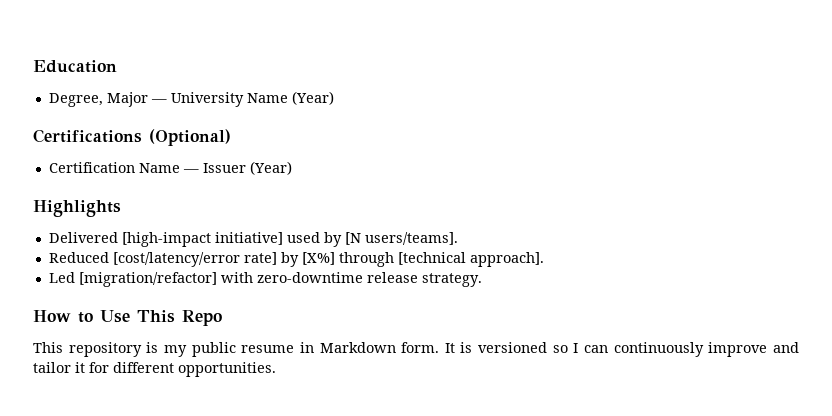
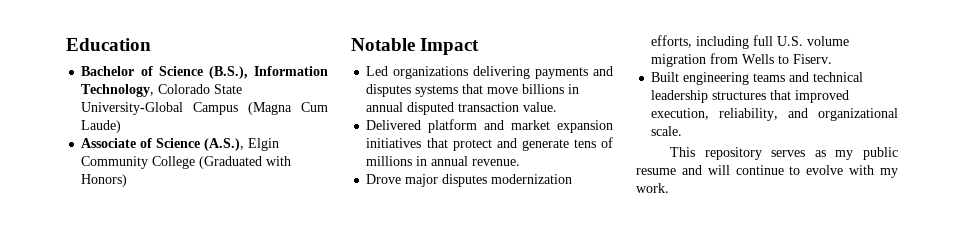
- Degree, Major — University Name (Year)
- Certifications (Optional)
- Certification Name — Issuer (Year)
- Highlights
- Delivered [high-impact initiative] used by [N users/teams].
- Reduced [cost/latency/error rate] by [X%] through [technical approach].
- Led [migration/refactor] with zero-downtime release strategy.
- How to Use This Repo
+ Bachelor of Science (B.S.), Information Technology, Colorado State University-Global Campus (Magna Cum Laude)
+ Associate of Science (A.S.), Elgin Community College (Graduated with Honors)
+ Notable Impact
+ Led organizations delivering payments and disputes systems that move billions in annual disputed transaction value.
+ Delivered platform and market expansion initiatives that protect and generate tens of millions in annual revenue.
+ Drove major disputes modernization efforts, including full U.S. volume migration from Wells to Fiserv.
+ Built engineering teams and technical leadership structures that improved execution, reliability, and organizational scale.
- This repository is my public resume in Markdown form. It is versioned so I can continuously improve and tailor it for different opportunities.
+ This repository serves as my public resume and will continue to evolve with my work.

